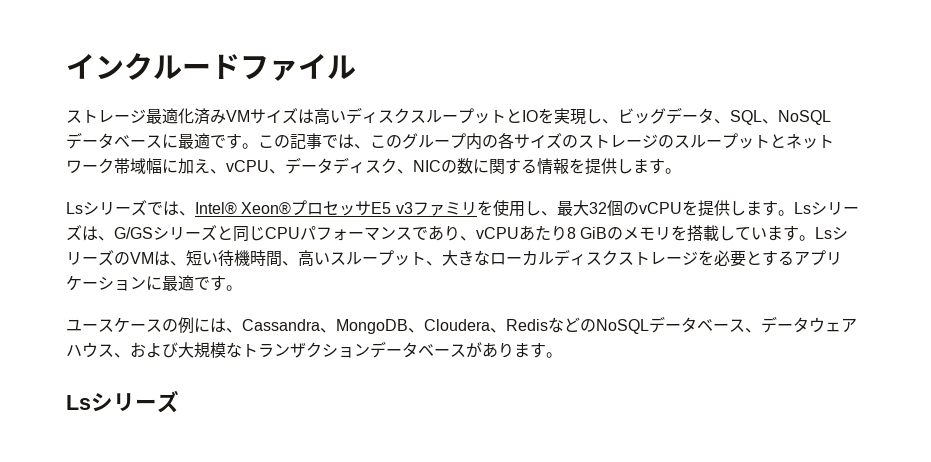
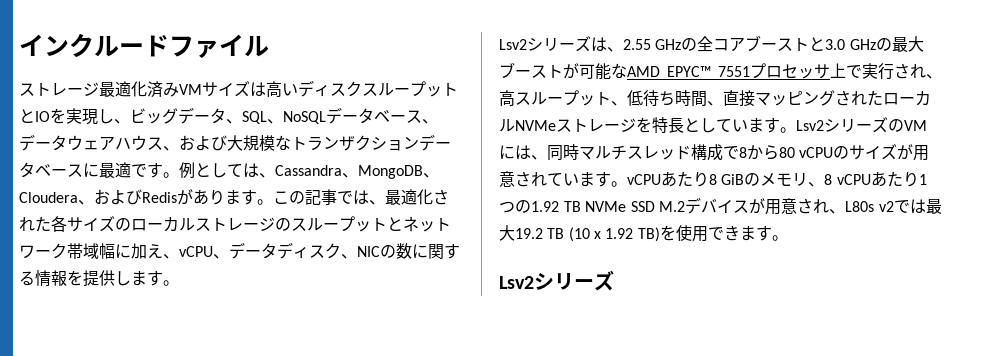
- ストレージ最適化済みVMサイズは高いディスクスループットとIOを実現し、ビッグデータ、SQL、NoSQLデータベースに最適です。この記事では、このグループ内の各サイズのストレージのスループットとネットワーク帯域幅に加え、vCPU、データディスク、NICの数に関する情報を提供します。
+ ストレージ最適化済みVMサイズは高いディスクスループットとIOを実現し、ビッグデータ、SQL、NoSQLデータベース、データウェアハウス、および大規模なトランザクションデータベースに最適です。例としては、Cassandra、MongoDB、Cloudera、およびRedisがあります。この記事では、最適化された各サイズのローカルストレージのスループットとネットワーク帯域幅に加え、vCPU、データディスク、NICの数に関する情報を提供します。
- Lsシリーズでは、Intel® Xeon®プロセッサE5 v3ファミリを使用し、最大32個のvCPUを提供します。Lsシリーズは、G/GSシリーズと同じCPUパフォーマンスであり、vCPUあたり8 GiBのメモリを搭載しています。LsシリーズのVMは、短い待機時間、高いスループット、大きなローカルディスクストレージを必要とするアプリケーションに最適です。
- ユースケースの例には、Cassandra、MongoDB、Cloudera、RedisなどのNoSQLデータベース、データウェアハウス、および大規模なトランザクションデータベースがあります。
- Lsシリーズ
+ Lsv2シリーズは、2.55 GHzの全コアブーストと3.0 GHzの最大ブーストが可能なAMD EPYC™ 7551プロセッサ上で実行され、高スループット、低待ち時間、直接マッピングされたローカルNVMeストレージを特長としています。Lsv2シリーズのVMには、同時マルチスレッド構成で8から80 vCPUのサイズが用意されています。vCPUあたり8 GiBのメモリ、8 vCPUあたり1つの1.92 TB NVMe SSD M.2デバイスが用意され、L80s v2では最大19.2 TB (10 x 1.92 TB)を使用できます。
+ Lsv2シリーズ

